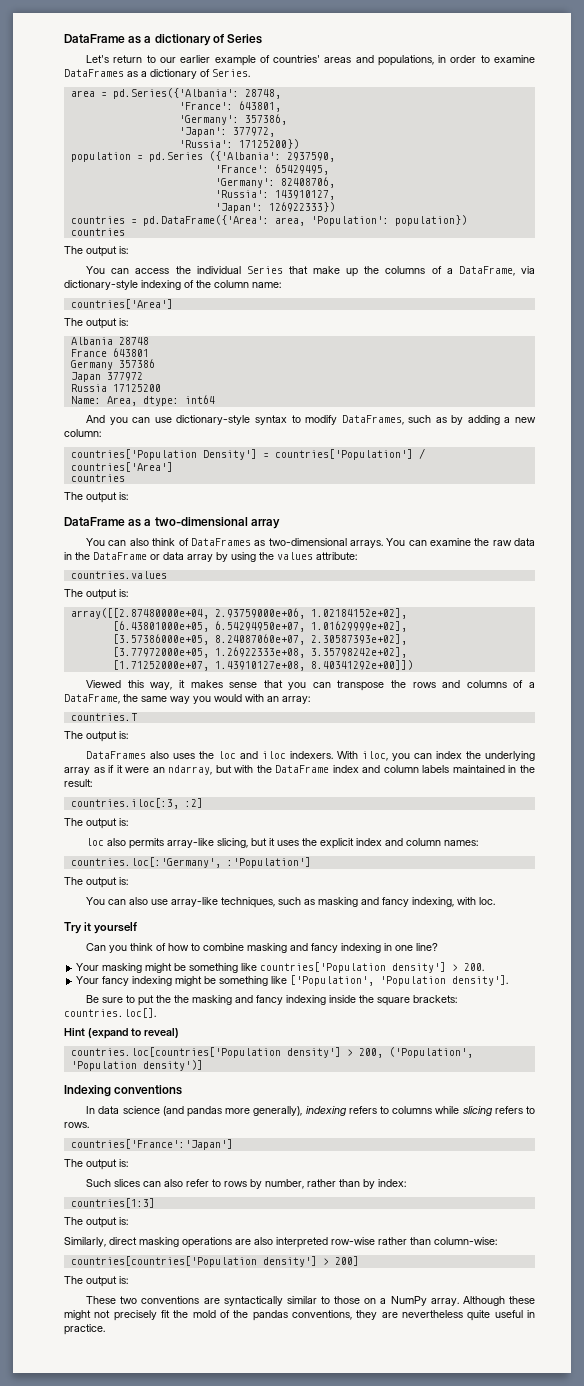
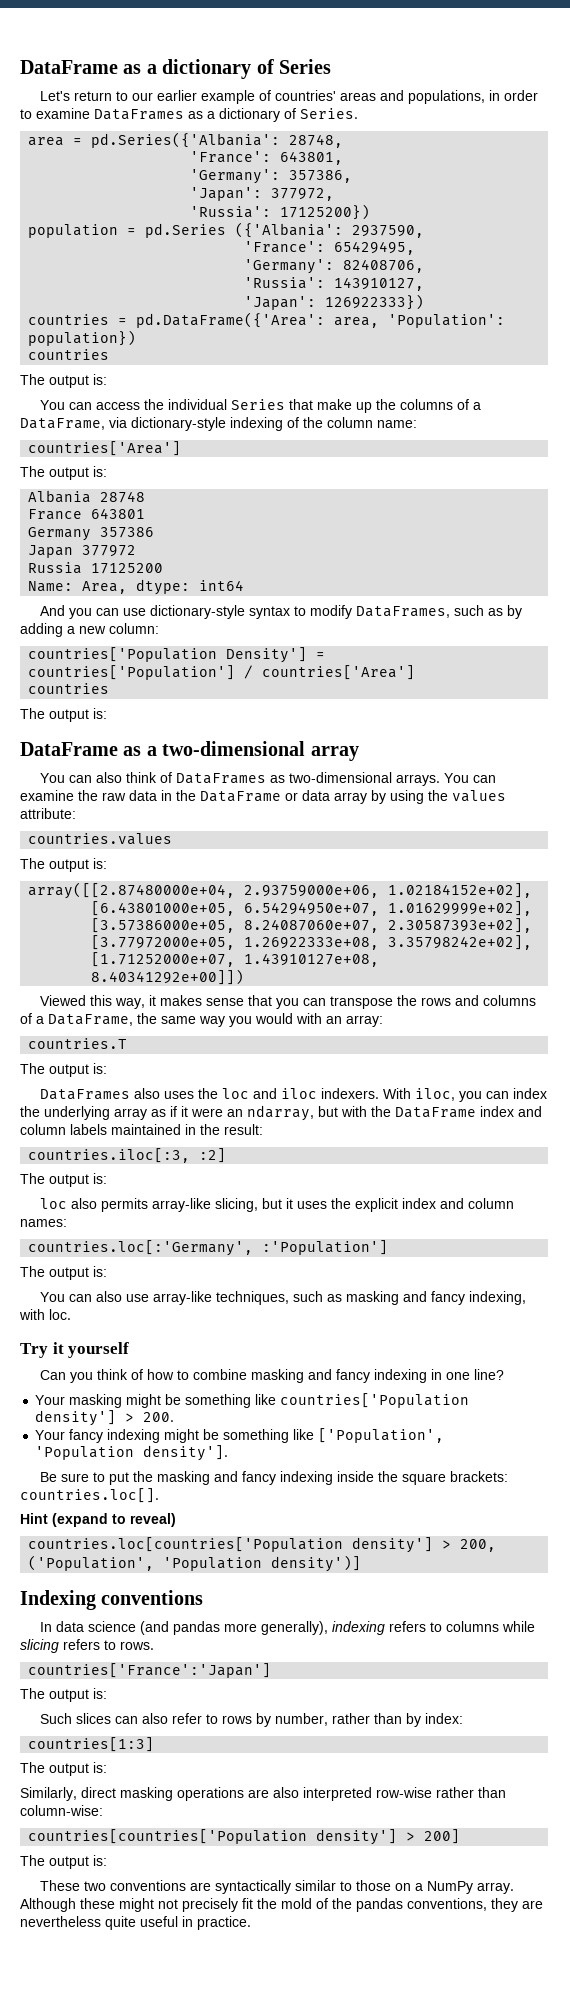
- Be sure to put the the masking and fancy indexing inside the square brackets: countries.loc[].
+ Be sure to put the masking and fancy indexing inside the square brackets: countries.loc[].

